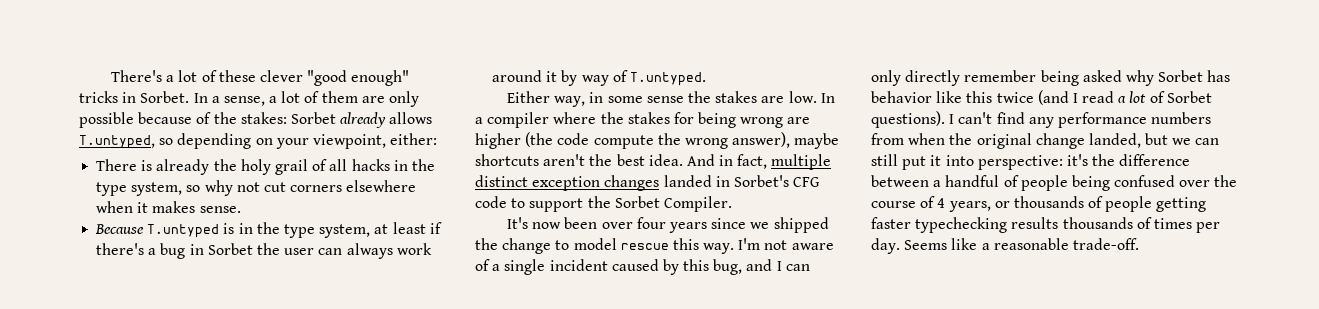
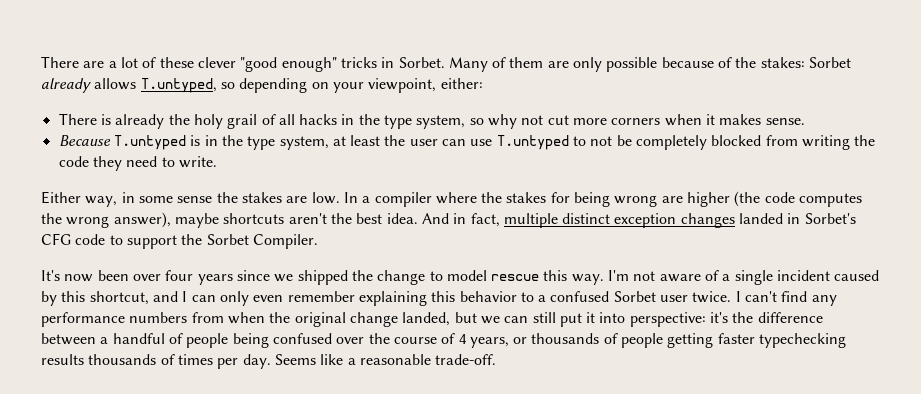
- There's a lot of these clever "good enough" tricks in Sorbet.
+ There are a lot of these clever "good enough" tricks in Sorbet.
- In a sense, a lot of them are only possible because of the stakes: Sorbet already allows T.untyped, so depending on your viewpoint, either:
+ Many of them are only possible because of the stakes: Sorbet already allows T.untyped, so depending on your viewpoint, either:
- There is already the holy grail of all hacks in the type system, so why not cut corners elsewhere when it makes sense.
+ There is already the holy grail of all hacks in the type system, so why not cut more corners when it makes sense.
- Because T.untyped is in the type system, at least if there's a bug in Sorbet the user can always work around it by way of T.untyped.
+ Because T.untyped is in the type system, at least the user can use T.untyped to not be completely blocked from writing the code they need to write.
- In a compiler where the stakes for being wrong are higher (the code compute the wrong answer), maybe shortcuts aren't the best idea.
+ In a compiler where the stakes for being wrong are higher (the code computes the wrong answer), maybe shortcuts aren't the best idea.
- I'm not aware of a single incident caused by this bug, and I can only directly remember being asked why Sorbet has behavior like this twice (and I read a lot of Sorbet questions).
+ I'm not aware of a single incident caused by this shortcut, and I can only even remember explaining this behavior to a confused Sorbet user twice.

